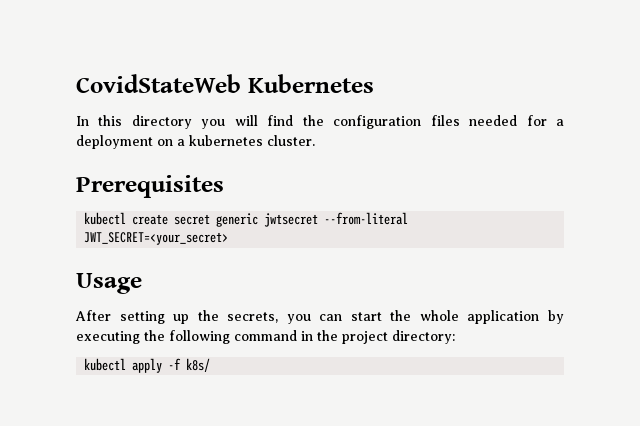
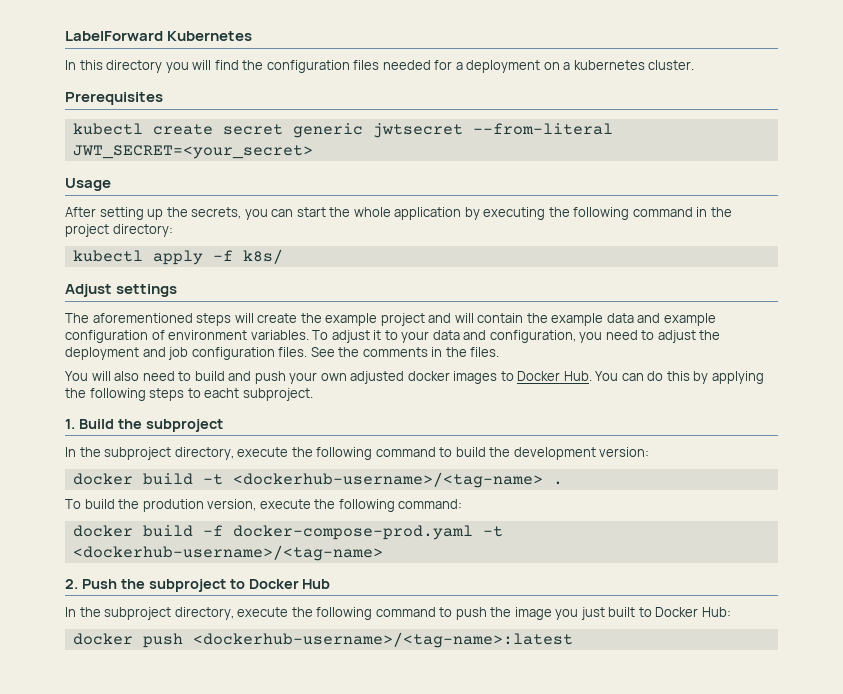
- CovidStateWeb Kubernetes
+ LabelForward Kubernetes
+ Adjust settings
+ The aforementioned steps will create the example project and will contain the example data and example configuration of environment variables. To adjust it to your data and configuration, you need to adjust the deployment and job configuration files. See the comments in the files.
+ You will also need to build and push your own adjusted docker images to Docker Hub. You can do this by applying the following steps to eacht subproject.
+ 1. Build the subproject
+ In the subproject directory, execute the following command to build the development version:
+ docker build -t <dockerhub-username>/<tag-name> .
+ To build the prodution version, execute the following command:
+ docker build -f docker-compose-prod.yaml -t <dockerhub-username>/<tag-name>
+ 2. Push the subproject to Docker Hub
+ In the subproject directory, execute the following command to push the image you just built to Docker Hub:
+ docker push <dockerhub-username>/<tag-name>:latest

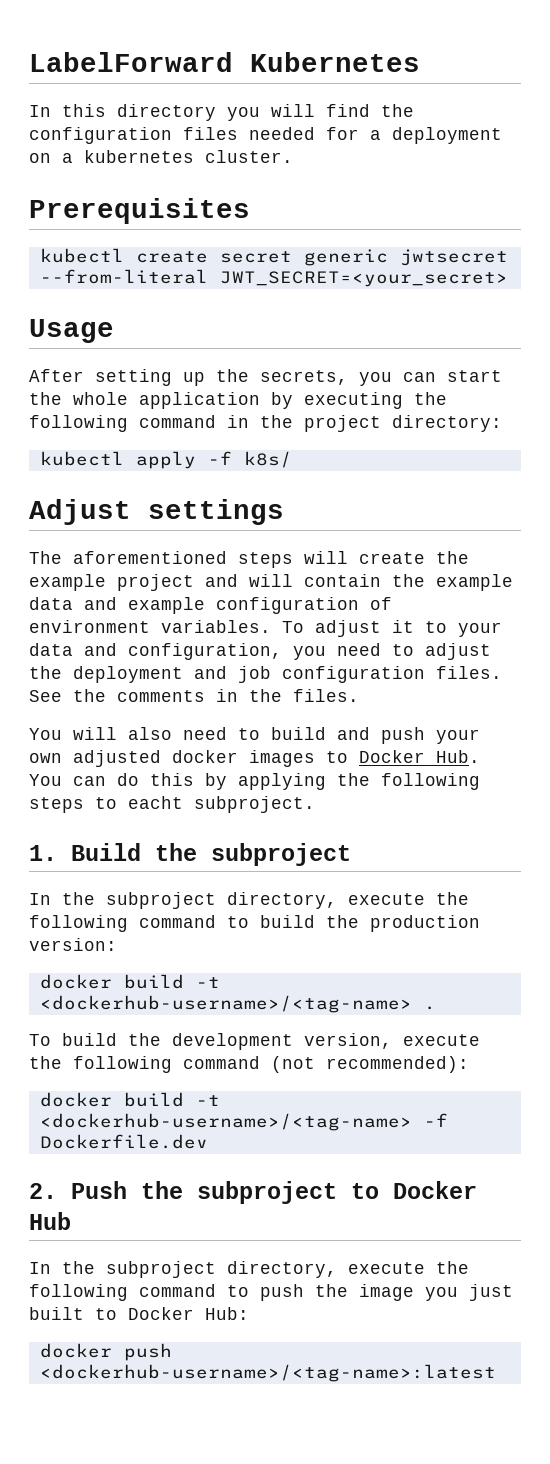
- In the subproject directory, execute the following command to build the development version:
+ In the subproject directory, execute the following command to build the production version:
- To build the prodution version, execute the following command:
- docker build -f docker-compose-prod.yaml -t <dockerhub-username>/<tag-name>
+ To build the development version, execute the following command (not recommended):
+ docker build -t <dockerhub-username>/<tag-name> -f Dockerfile.dev

